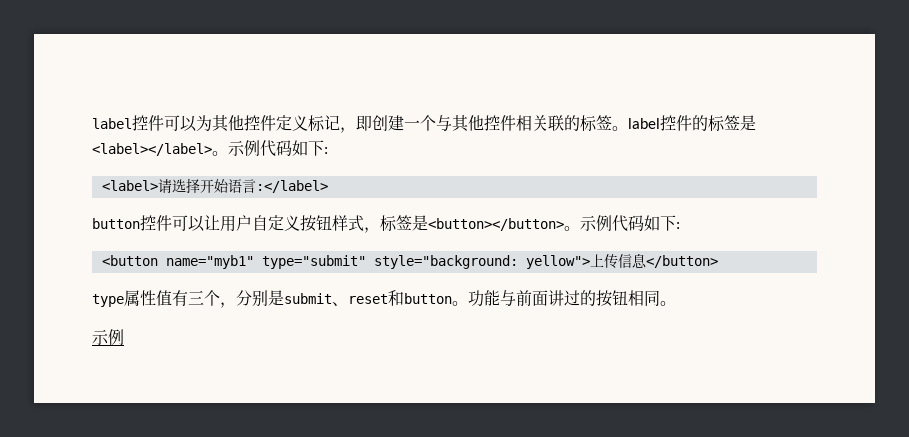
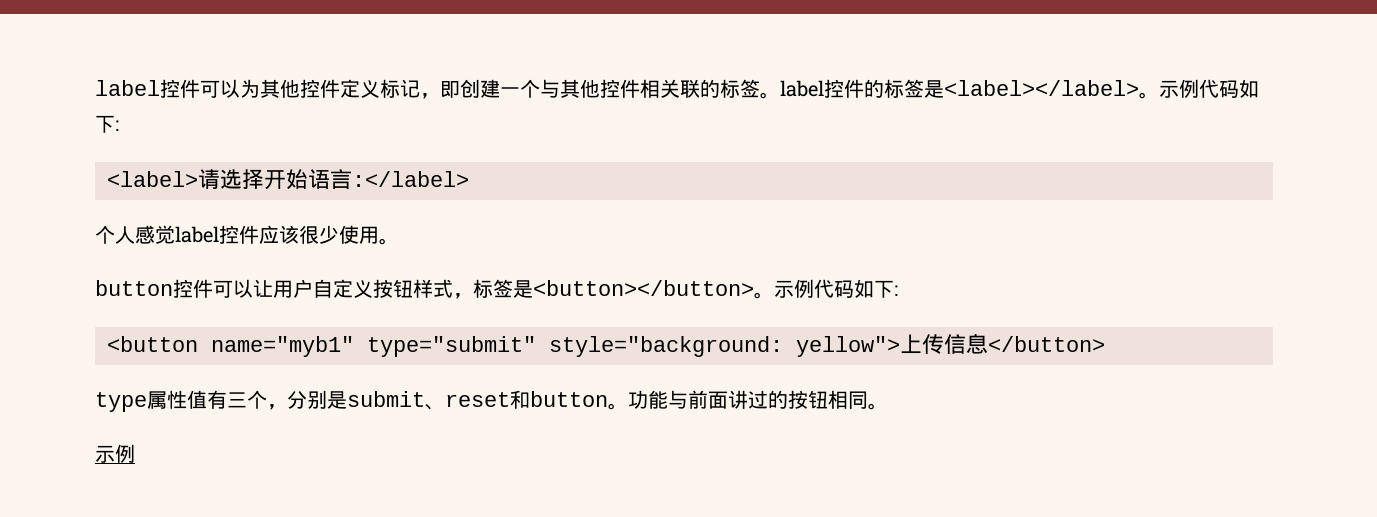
+ 个人感觉label控件应该很少使用。

